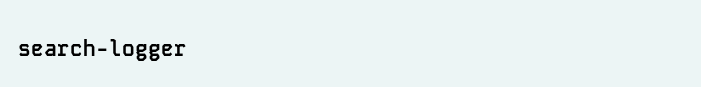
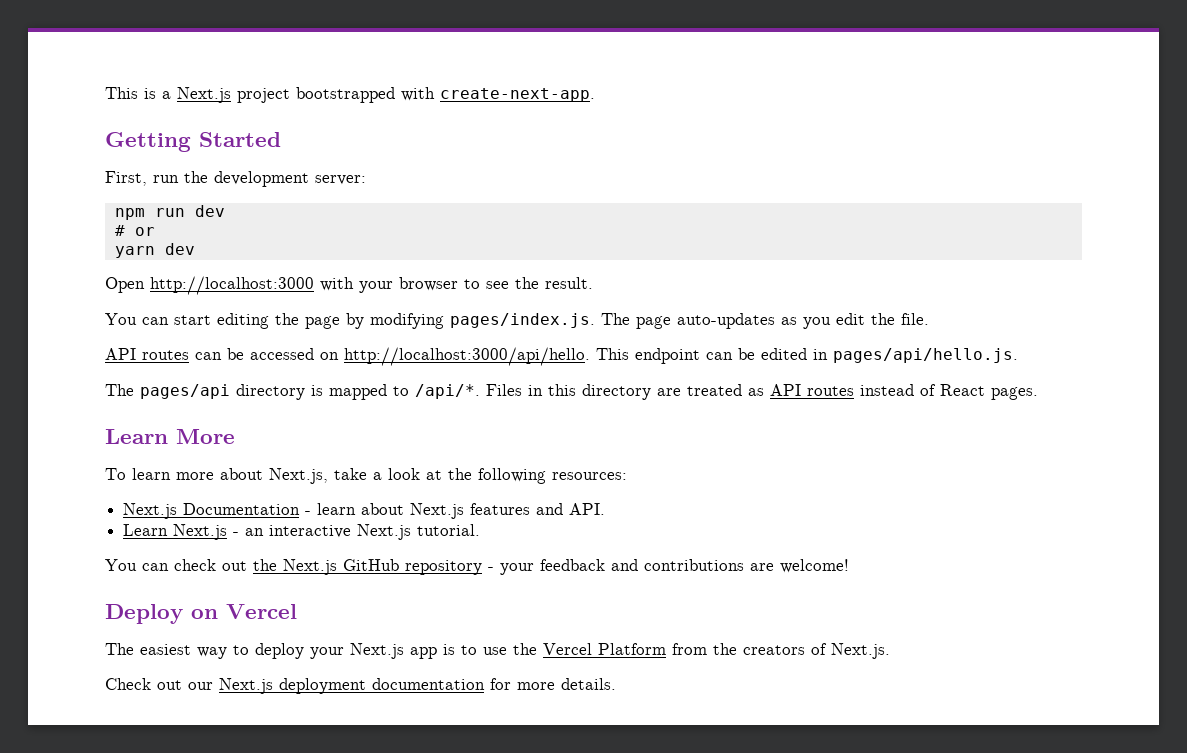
- search-logger
+ This is a Next.js project bootstrapped with create-next-app.
+ Getting Started
+ First, run the development server:
+ npm run dev
+ # or
+ yarn dev
+ Open http://localhost:3000 with your browser to see the result.
+ You can start editing the page by modifying pages/index.js. The page auto-updates as you edit the file.
+ API routes can be accessed on http://localhost:3000/api/hello. This endpoint can be edited in pages/api/hello.js.
+ The pages/api directory is mapped to /api/*. Files in this directory are treated as API routes instead of React pages.
+ Learn More
+ To learn more about Next.js, take a look at the following resources:
+ Next.js Documentation - learn about Next.js features and API.
+ Learn Next.js - an interactive Next.js tutorial.
+ You can check out the Next.js GitHub repository - your feedback and contributions are welcome!
+ Deploy on Vercel
+ The easiest way to deploy your Next.js app is to use the Vercel Platform from the creators of Next.js.
+ Check out our Next.js deployment documentation for more details.

